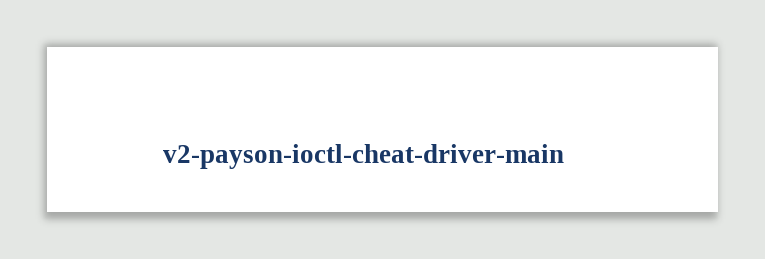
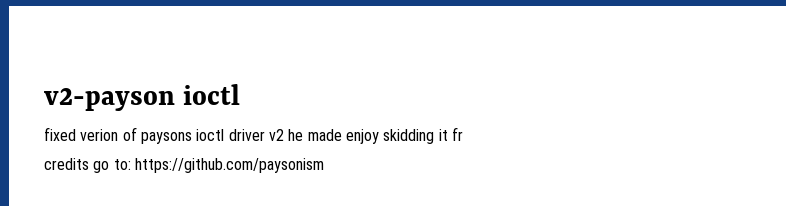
- v2-payson-ioctl-cheat-driver-main
+ v2-payson ioctl
+ fixed verion of paysons ioctl driver v2 he made enjoy skidding it fr
+ credits go to: https://github.com/paysonism

